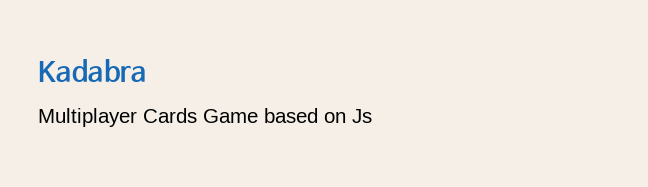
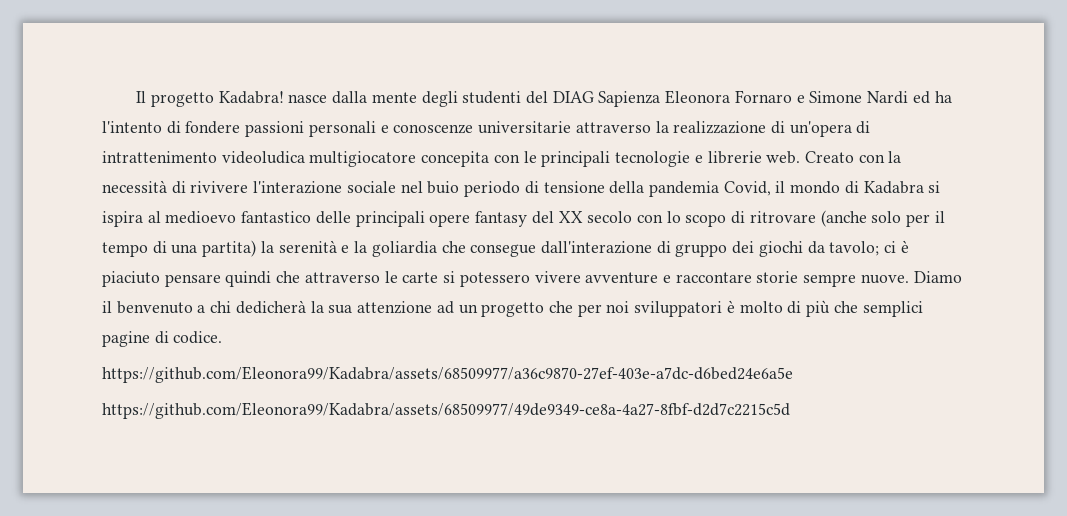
- Kadabra
- Multiplayer Cards Game based on Js
+ Il progetto Kadabra! nasce dalla mente degli studenti del DIAG Sapienza Eleonora Fornaro e Simone Nardi ed ha l'intento di fondere passioni personali e conoscenze universitarie attraverso la realizzazione di un'opera di intrattenimento videoludica multigiocatore concepita con le principali tecnologie e librerie web. Creato con la necessità di rivivere l'interazione sociale nel buio periodo di tensione della pandemia Covid, il mondo di Kadabra si ispira al medioevo fantastico delle principali opere fantasy del XX secolo con lo scopo di ritrovare (anche solo per il tempo di una partita) la serenità e la goliardia che consegue dall'interazione di gruppo dei giochi da tavolo; ci è piaciuto pensare quindi che attraverso le carte si potessero vivere avventure e raccontare storie sempre nuove. Diamo il benvenuto a chi dedicherà la sua attenzione ad un progetto che per noi sviluppatori è molto di più che semplici pagine di codice.
+ https://github.com/Eleonora99/Kadabra/assets/68509977/a36c9870-27ef-403e-a7dc-d6bed24e6a5e
+ https://github.com/Eleonora99/Kadabra/assets/68509977/49de9349-ce8a-4a27-8fbf-d2d7c2215c5d

